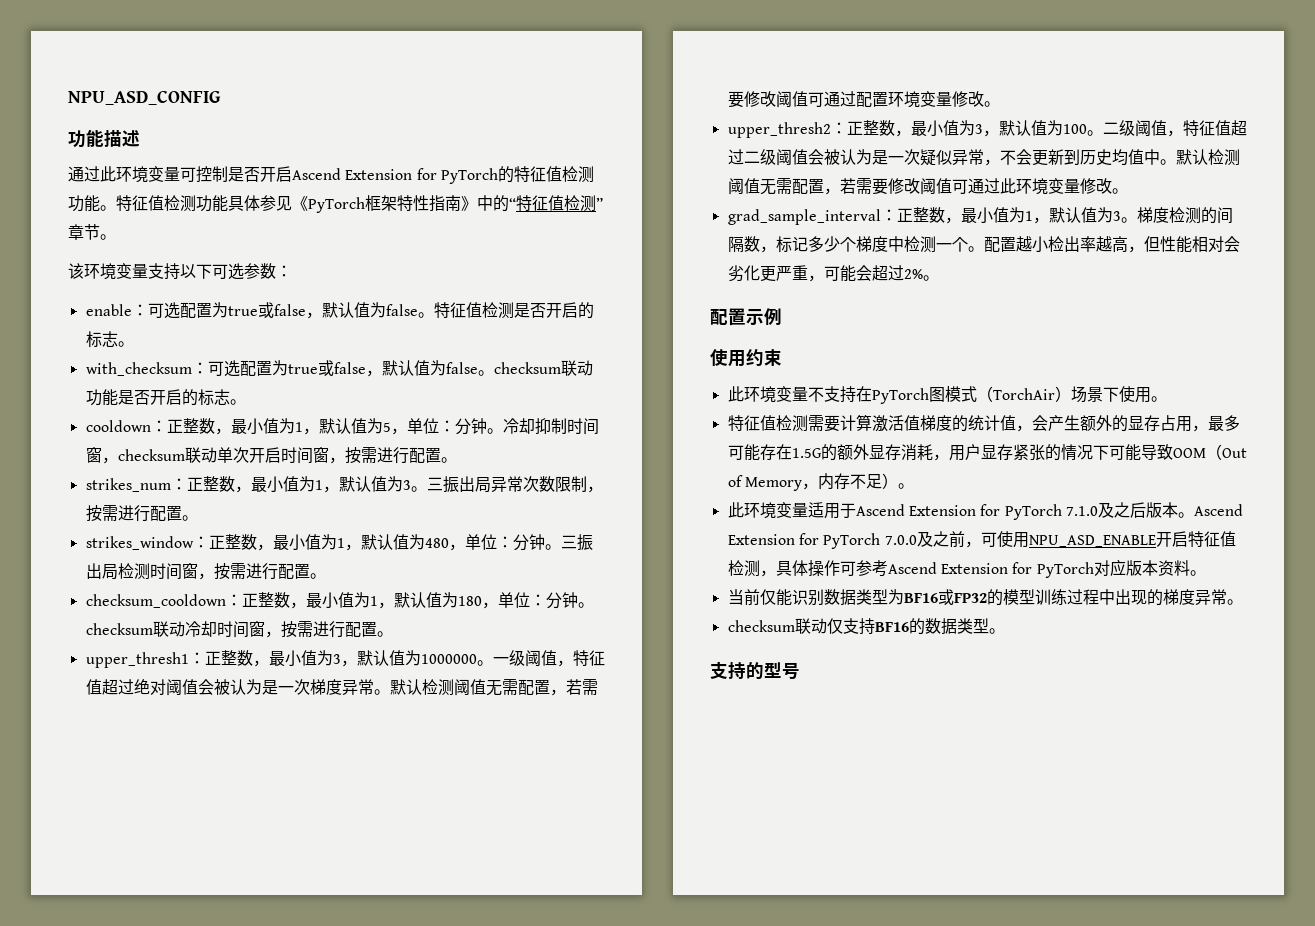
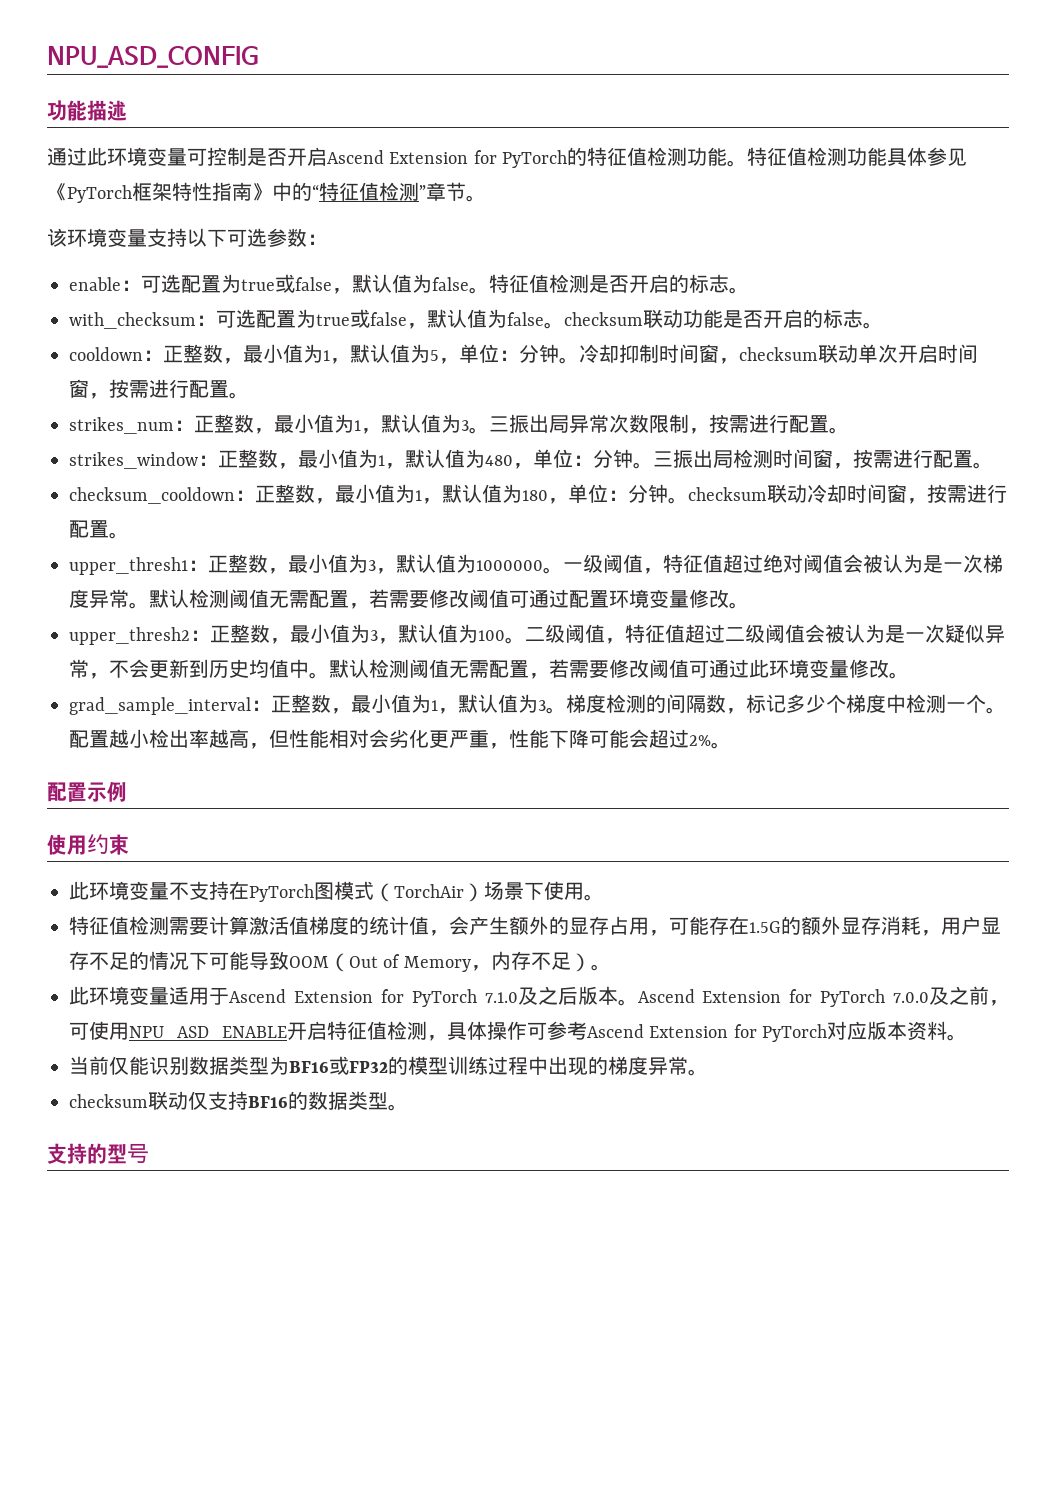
- 配置越小检出率越高，但性能相对会劣化更严重，可能会超过2%。
+ 配置越小检出率越高，但性能相对会劣化更严重，性能下降可能会超过2%。
- 特征值检测需要计算激活值梯度的统计值，会产生额外的显存占用，最多可能存在1.5G的额外显存消耗，用户显存紧张的情况下可能导致OOM（Out of Memory，内存不足）。
+ 特征值检测需要计算激活值梯度的统计值，会产生额外的显存占用，可能存在1.5G的额外显存消耗，用户显存不足的情况下可能导致OOM（Out of Memory，内存不足）。

